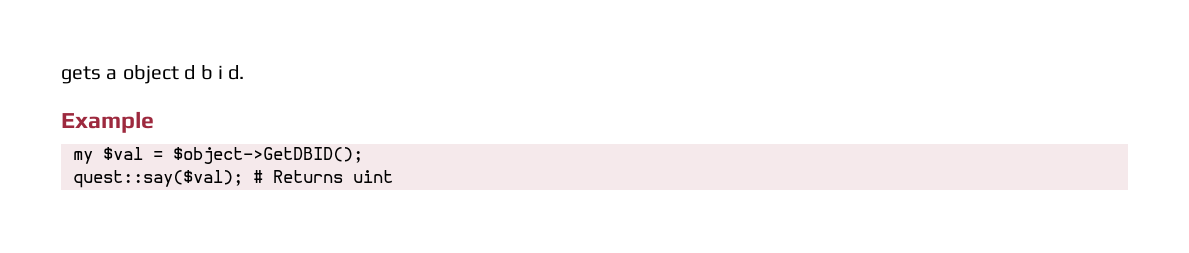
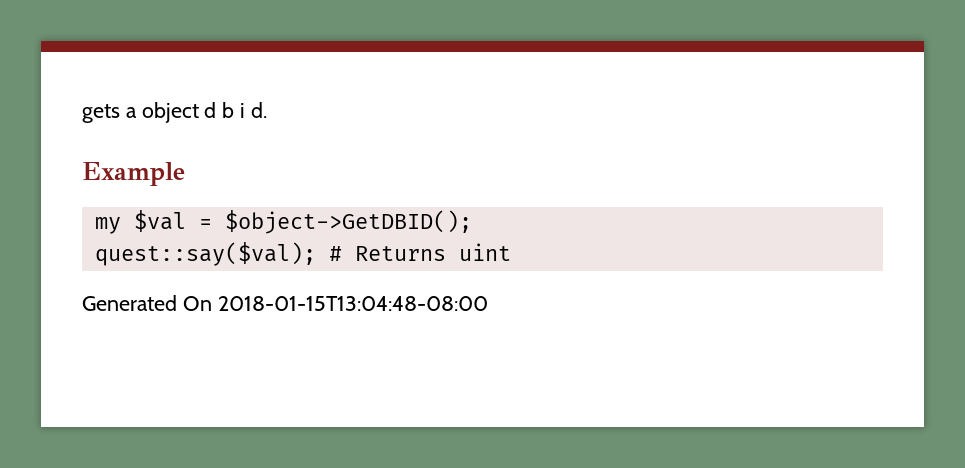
+ Generated On 2018-01-15T13:04:48-08:00

